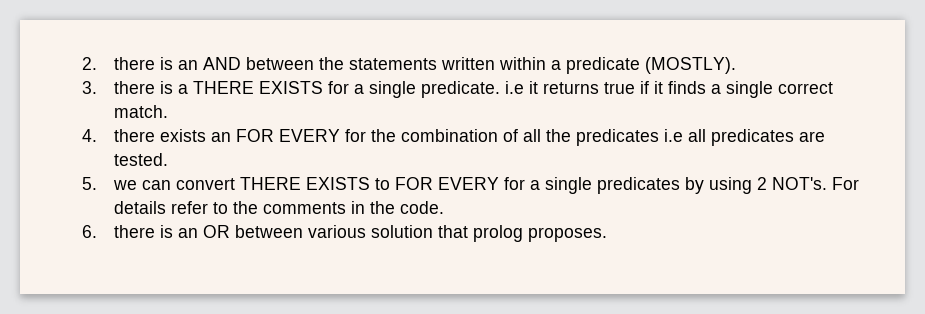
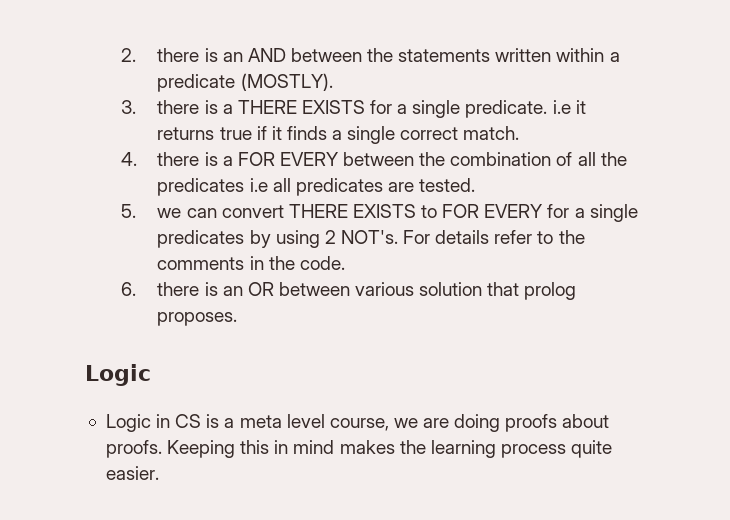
- 4. there exists an FOR EVERY for the combination of all the predicates i.e all predicates are tested.
+ 4. there is a FOR EVERY between the combination of all the predicates i.e all predicates are tested.
  6. there is an OR between various solution that prolog proposes.
+ Logic
+ Logic in CS is a meta level course, we are doing proofs about proofs. Keeping this in mind makes the learning process quite easier.

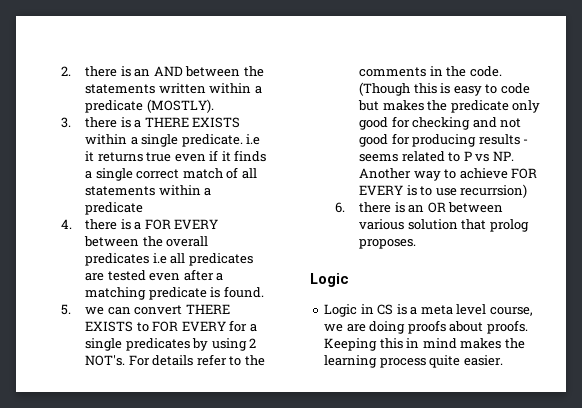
- 3. there is a THERE EXISTS for a single predicate. i.e it returns true if it finds a single correct match.
+ 3. there is a THERE EXISTS within a single predicate. i.e it returns true even if it finds a single correct match of all statements within a predicate
- 4. there is a FOR EVERY between the combination of all the predicates i.e all predicates are tested.
+ 4. there is a FOR EVERY between the overall predicates i.e all predicates are tested even after a matching predicate is found.
+ (Though this is easy to code but makes the predicate only good for checking and not good for producing results - seems related to P vs NP. Another way to achieve FOR EVERY is to use recurrsion)

